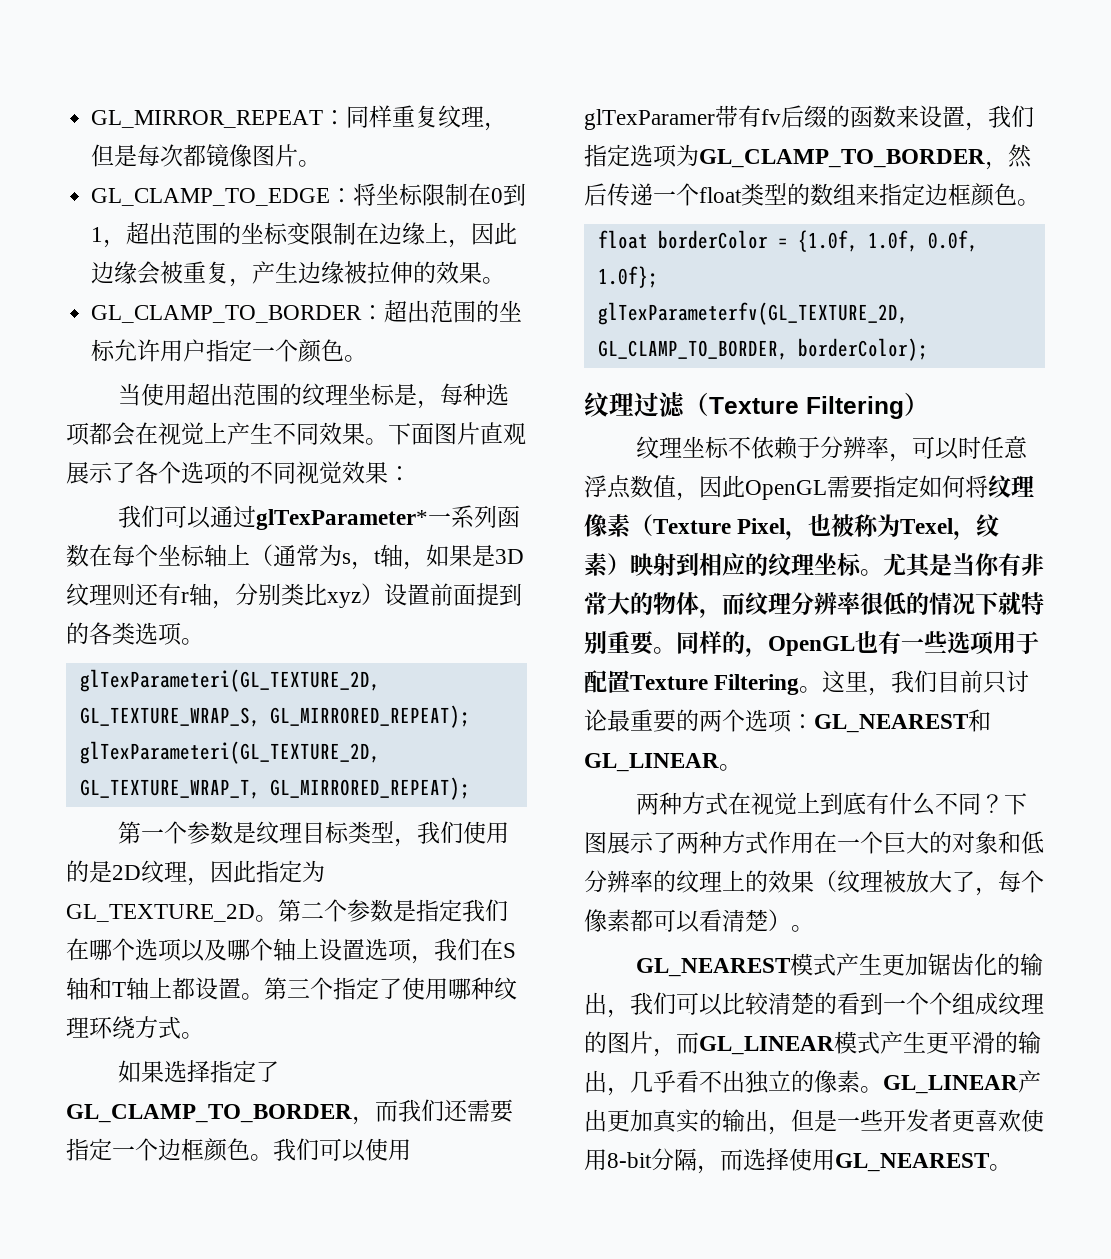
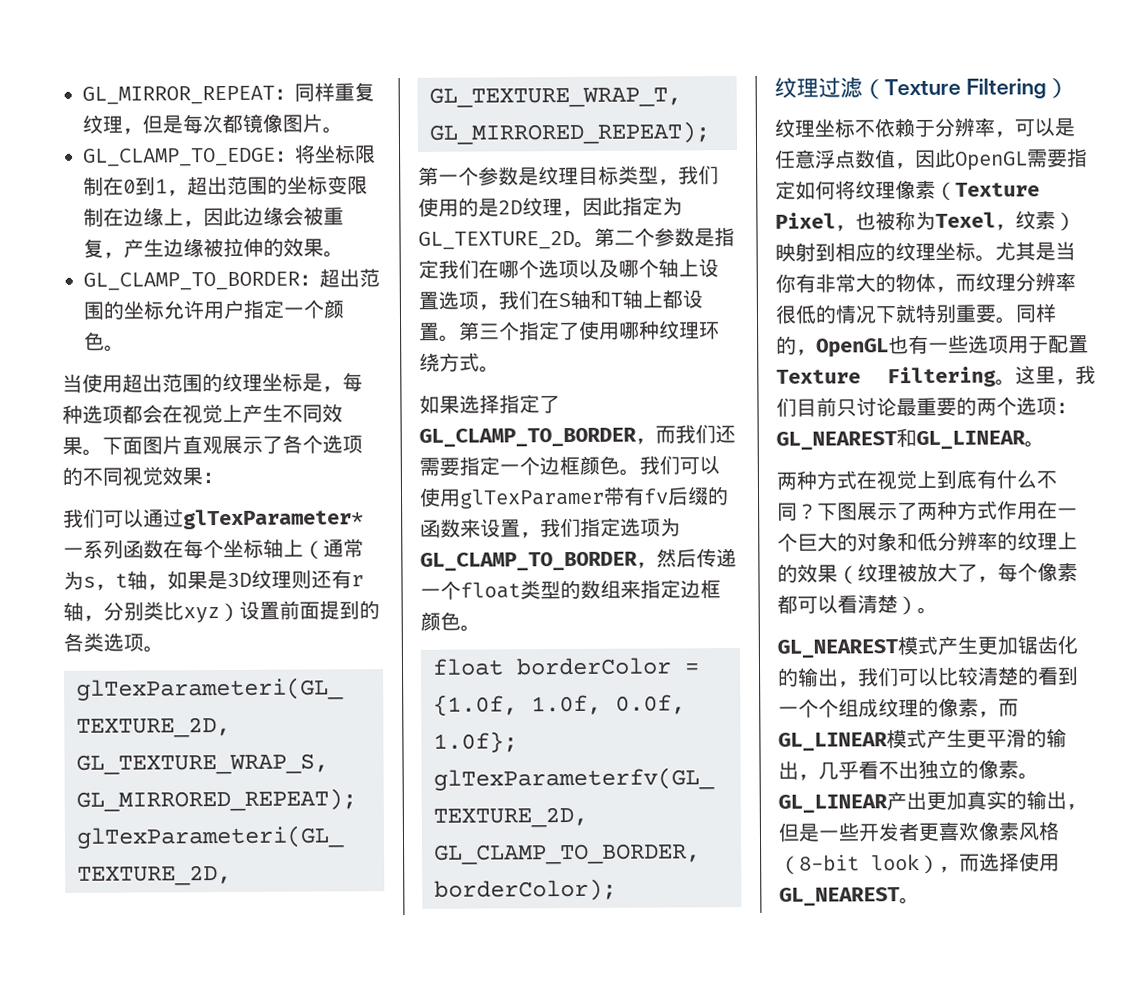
- 纹理坐标不依赖于分辨率，可以时任意浮点数值，因此OpenGL需要指定如何将纹理像素（Texture Pixel，也被称为Texel，纹素）映射到相应的纹理坐标。
+ 纹理坐标不依赖于分辨率，可以是任意浮点数值，因此OpenGL需要指定如何将纹理像素（Texture Pixel，也被称为Texel，纹素）映射到相应的纹理坐标。
- GL_NEAREST模式产生更加锯齿化的输出，我们可以比较清楚的看到一个个组成纹理的图片，而GL_LINEAR模式产生更平滑的输出，几乎看不出独立的像素。
+ GL_NEAREST模式产生更加锯齿化的输出，我们可以比较清楚的看到一个个组成纹理的像素，而GL_LINEAR模式产生更平滑的输出，几乎看不出独立的像素。
- GL_LINEAR产出更加真实的输出，但是一些开发者更喜欢使用8-bit分隔，而选择使用GL_NEAREST。
+ GL_LINEAR产出更加真实的输出，但是一些开发者更喜欢像素风格（8-bit look），而选择使用GL_NEAREST。

